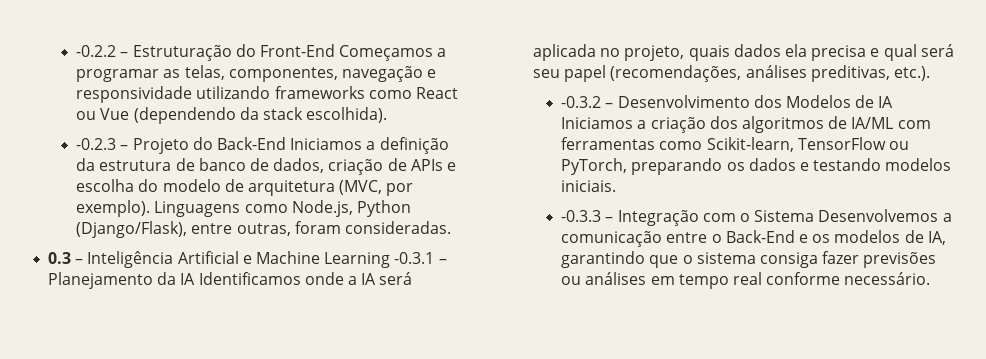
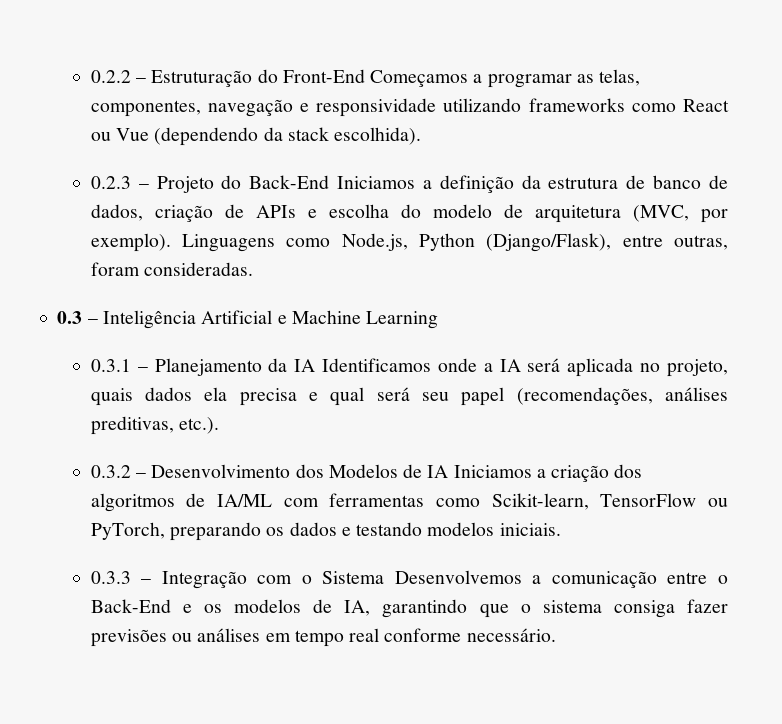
- -0.2.2 – Estruturação do Front-End Começamos a programar as telas, componentes, navegação e responsividade utilizando frameworks como React ou Vue (dependendo da stack escolhida).
+ 0.2.2 – Estruturação do Front-End Começamos a programar as telas, componentes, navegação e responsividade utilizando frameworks como React ou Vue (dependendo da stack escolhida).
- -0.2.3 – Projeto do Back-End Iniciamos a definição da estrutura de banco de dados, criação de APIs e escolha do modelo de arquitetura (MVC, por exemplo).
+ 0.2.3 – Projeto do Back-End Iniciamos a definição da estrutura de banco de dados, criação de APIs e escolha do modelo de arquitetura (MVC, por exemplo).
- 0.3 – Inteligência Artificial e Machine Learning -0.3.1 – Planejamento da IA Identificamos onde a IA será aplicada no projeto, quais dados ela precisa e qual será seu papel (recomendações, análises preditivas, etc.).
+ 0.3 – Inteligência Artificial e Machine Learning
+ 0.3.1 – Planejamento da IA Identificamos onde a IA será aplicada no projeto, quais dados ela precisa e qual será seu papel (recomendações, análises preditivas, etc.).
- -0.3.2 – Desenvolvimento dos Modelos de IA Iniciamos a criação dos algoritmos de IA/ML com ferramentas como Scikit-learn, TensorFlow ou PyTorch, preparando os dados e testando modelos iniciais.
+ 0.3.2 – Desenvolvimento dos Modelos de IA Iniciamos a criação dos algoritmos de IA/ML com ferramentas como Scikit-learn, TensorFlow ou PyTorch, preparando os dados e testando modelos iniciais.
- -0.3.3 – Integração com o Sistema Desenvolvemos a comunicação entre o Back-End e os modelos de IA, garantindo que o sistema consiga fazer previsões ou análises em tempo real conforme necessário.
+ 0.3.3 – Integração com o Sistema Desenvolvemos a comunicação entre o Back-End e os modelos de IA, garantindo que o sistema consiga fazer previsões ou análises em tempo real conforme necessário.

